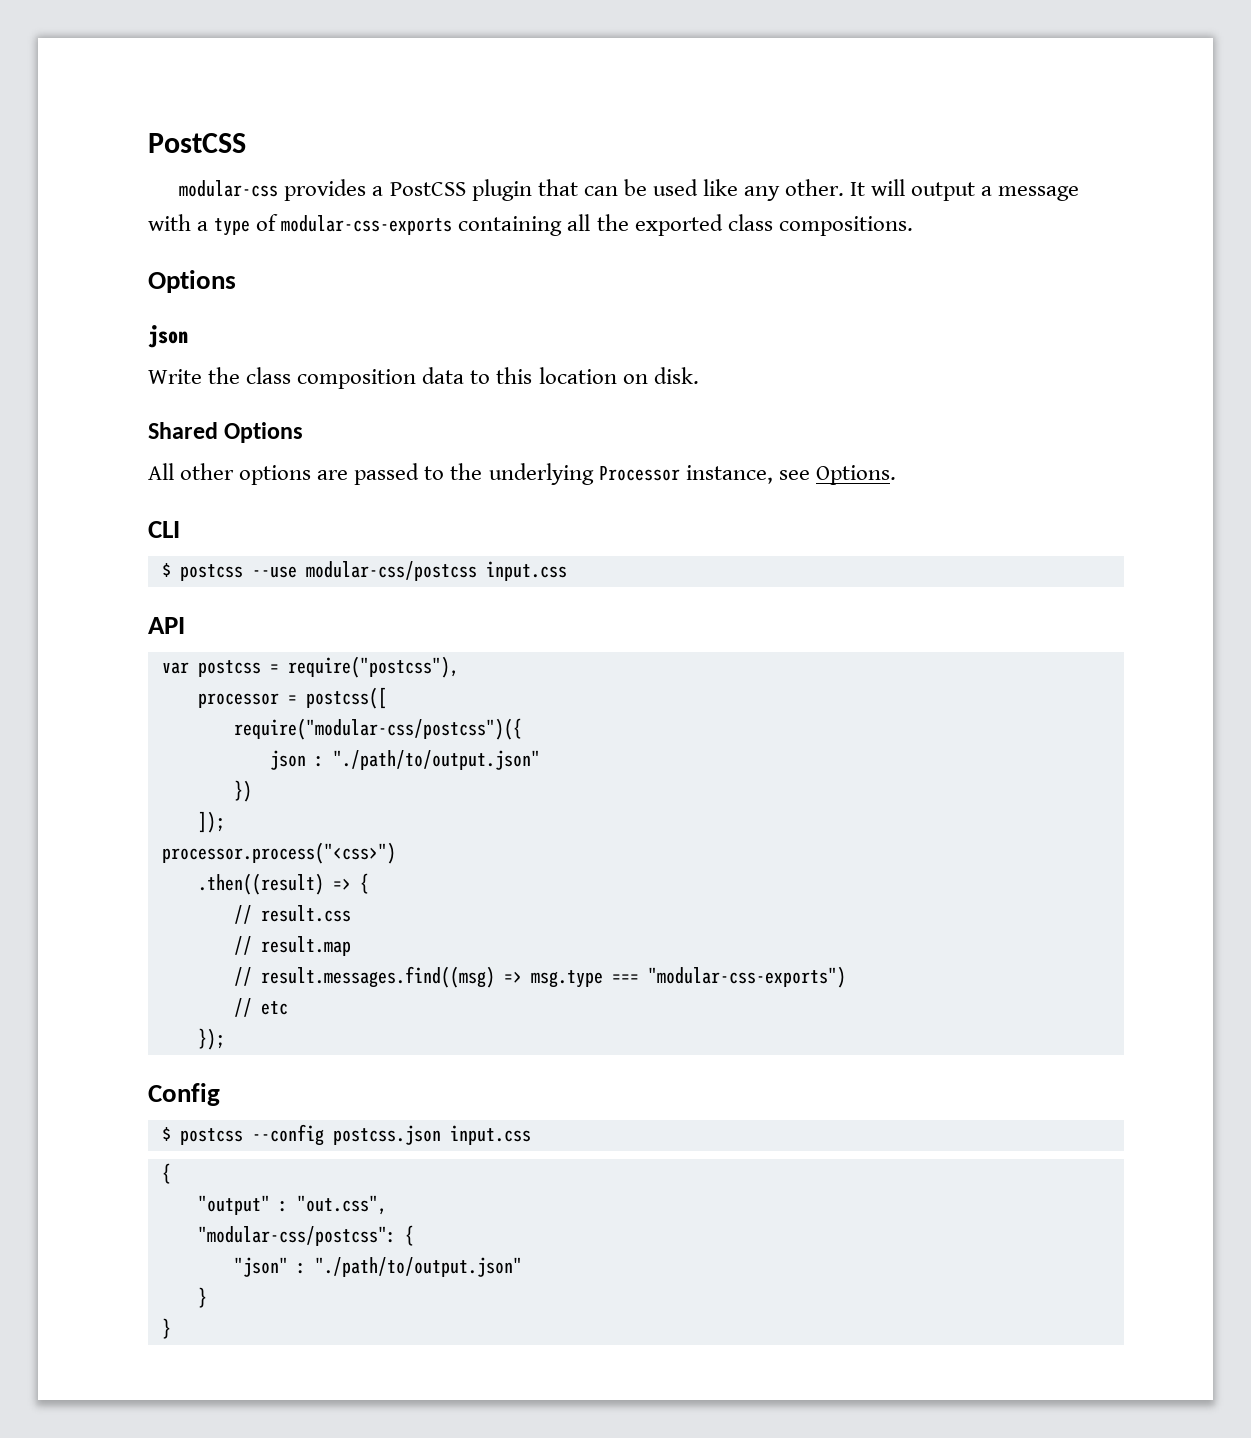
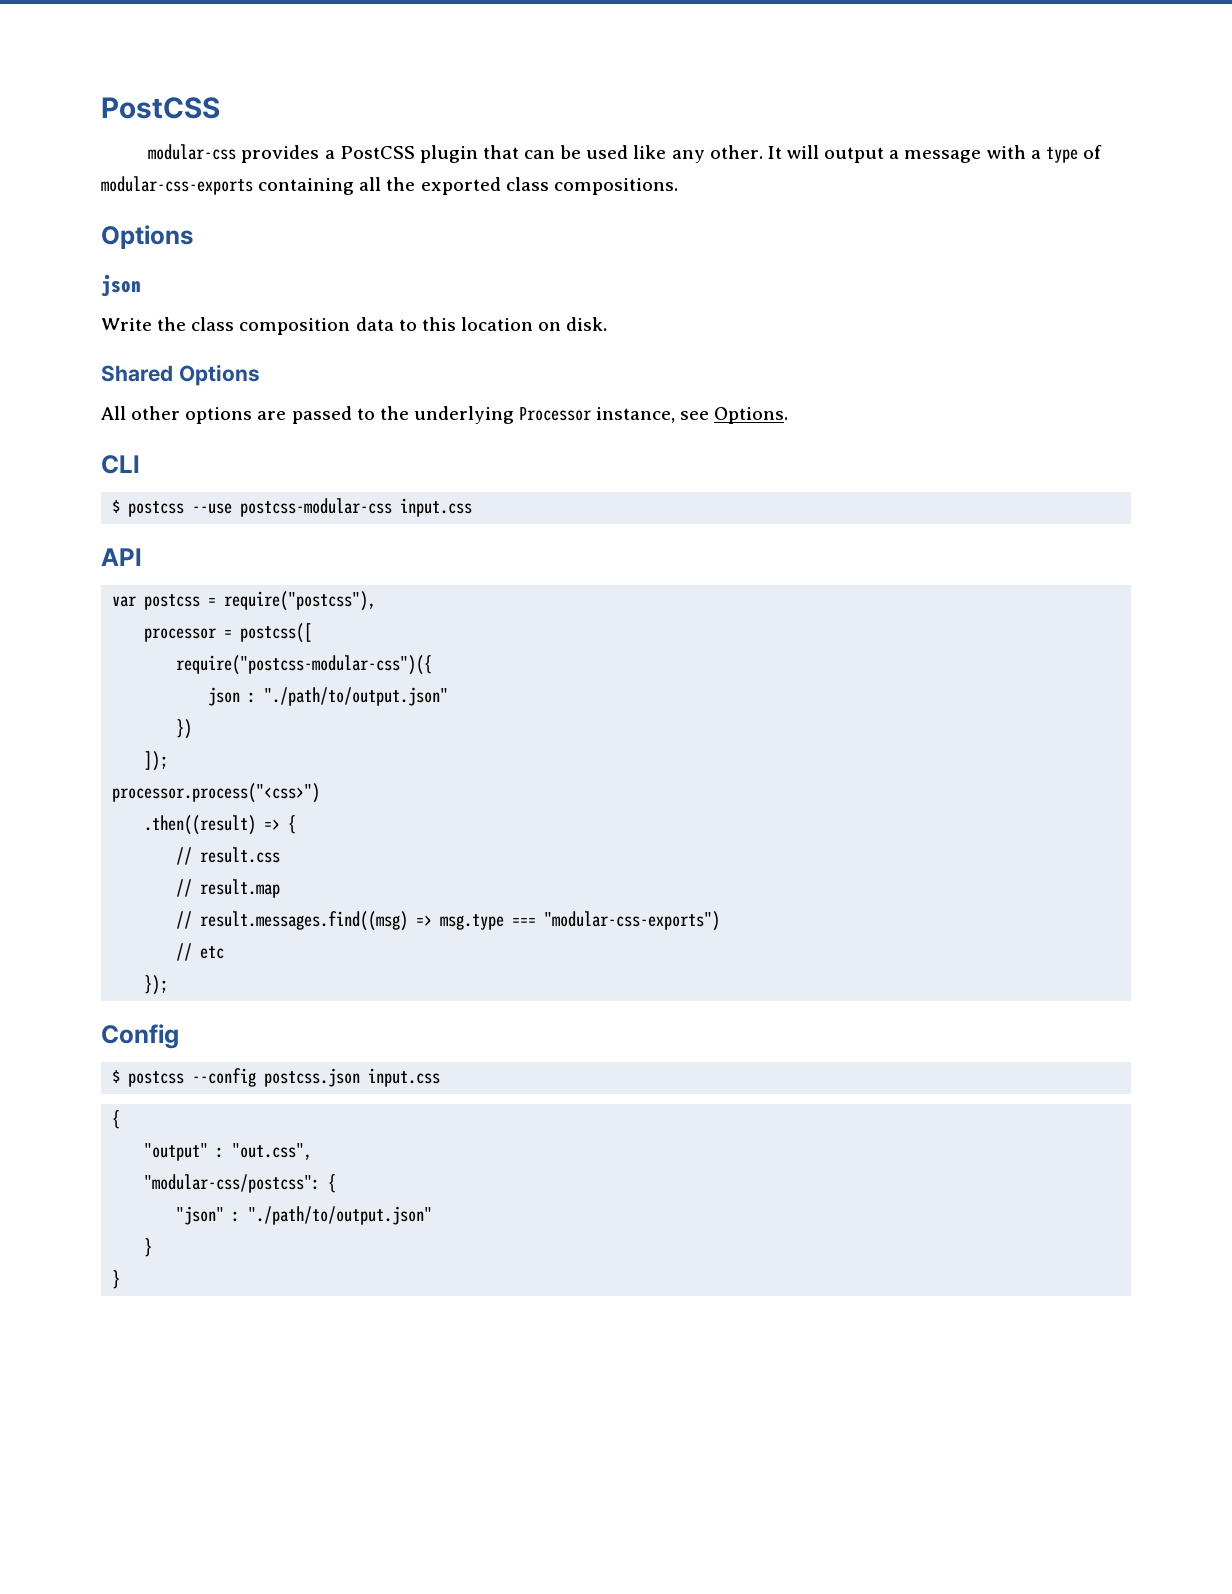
- $ postcss --use modular-css/postcss input.css
+ $ postcss --use postcss-modular-css input.css
- require("modular-css/postcss")({
+ require("postcss-modular-css")({

